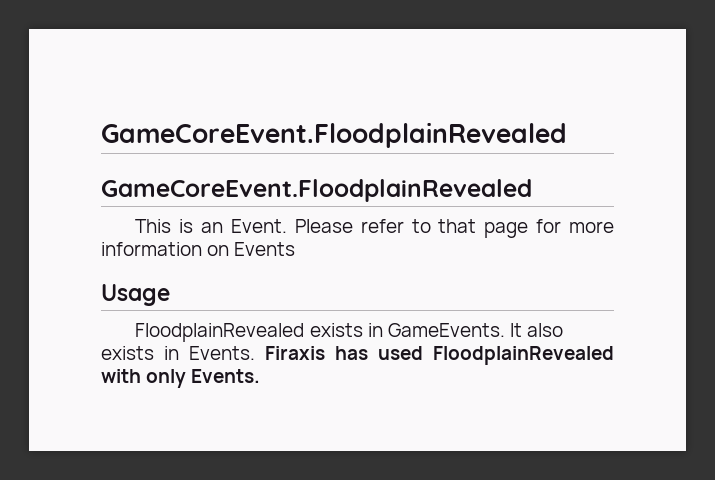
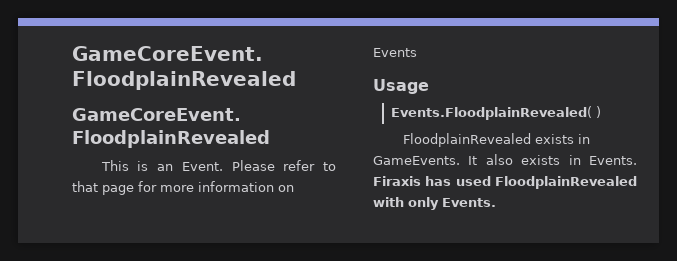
+ Events.FloodplainRevealed( )

